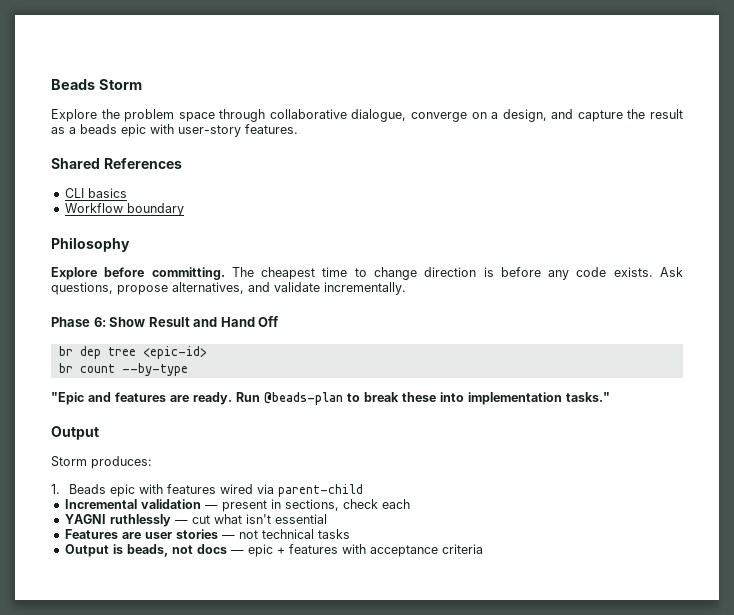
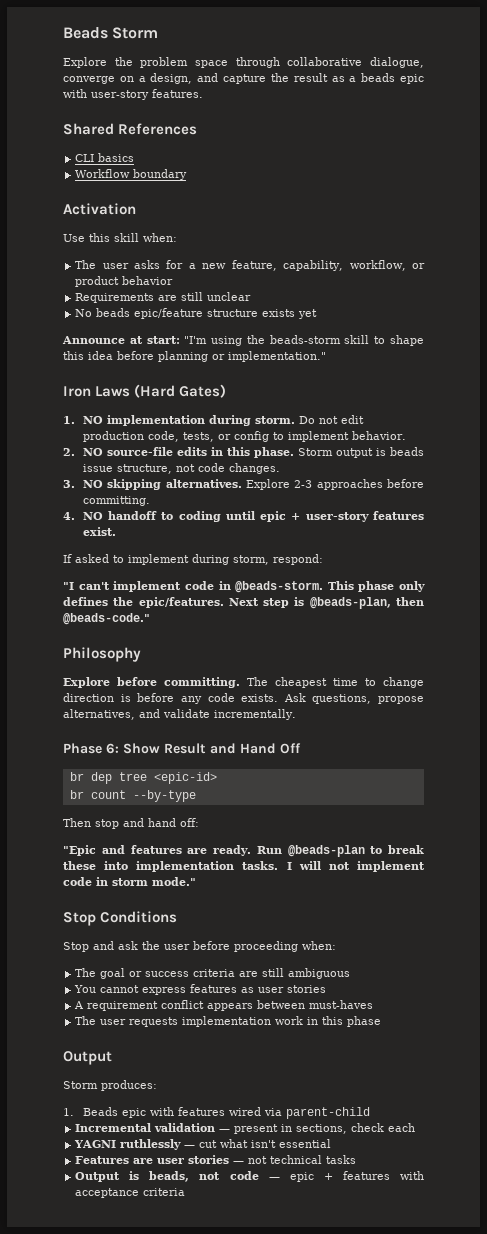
+ Activation
+ Use this skill when:
+ The user asks for a new feature, capability, workflow, or product behavior
+ Requirements are still unclear
+ No beads epic/feature structure exists yet
+ Announce at start: "I'm using the beads-storm skill to shape this idea before planning or implementation."
+ Iron Laws (Hard Gates)
+ 1. NO implementation during storm. Do not edit production code, tests, or config to implement behavior.
+ 2. NO source-file edits in this phase. Storm output is beads issue structure, not code changes.
+ 3. NO skipping alternatives. Explore 2-3 approaches before committing.
+ 4. NO handoff to coding until epic + user-story features exist.
+ If asked to implement during storm, respond:
+ "I can't implement code in @beads-storm. This phase only defines the epic/features. Next step is @beads-plan, then @beads-code."
+ Then stop and hand off:
- Run @beads-plan to break these into implementation tasks."
+ Run @beads-plan to break these into implementation tasks. I will not implement code in storm mode."
+ Stop Conditions
+ Stop and ask the user before proceeding when:
+ The goal or success criteria are still ambiguous
+ You cannot express features as user stories
+ A requirement conflict appears between must-haves
+ The user requests implementation work in this phase
- Output is beads, not docs — epic + features with acceptance criteria
+ Output is beads, not code — epic + features with acceptance criteria

